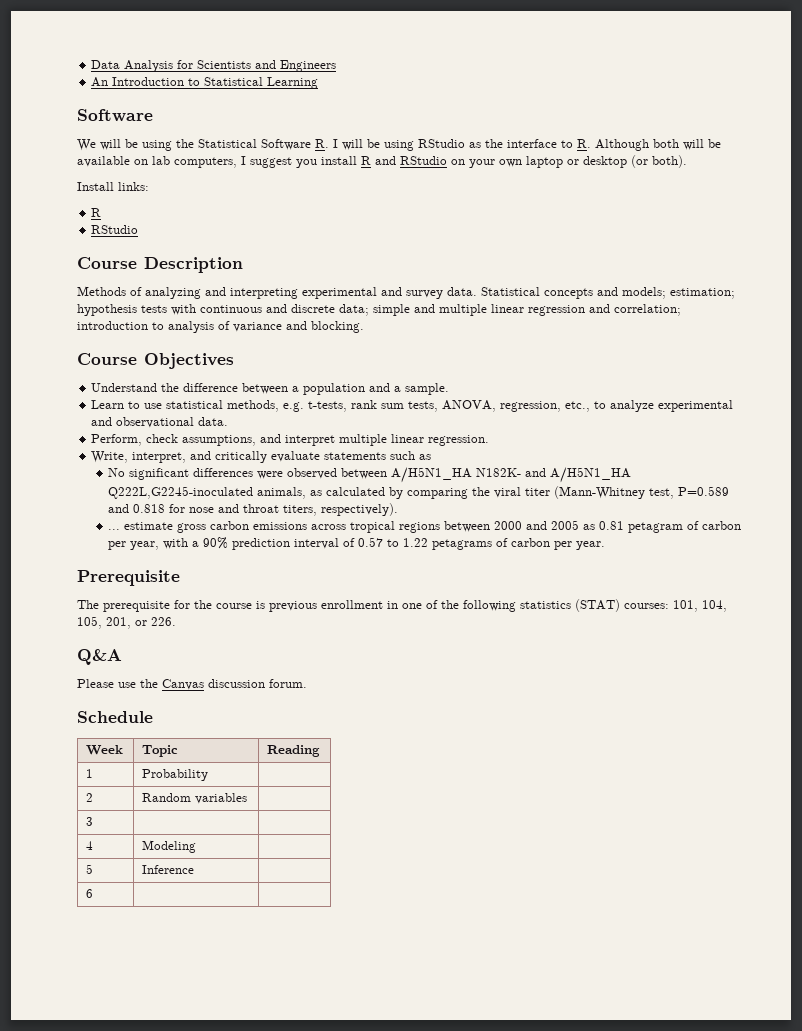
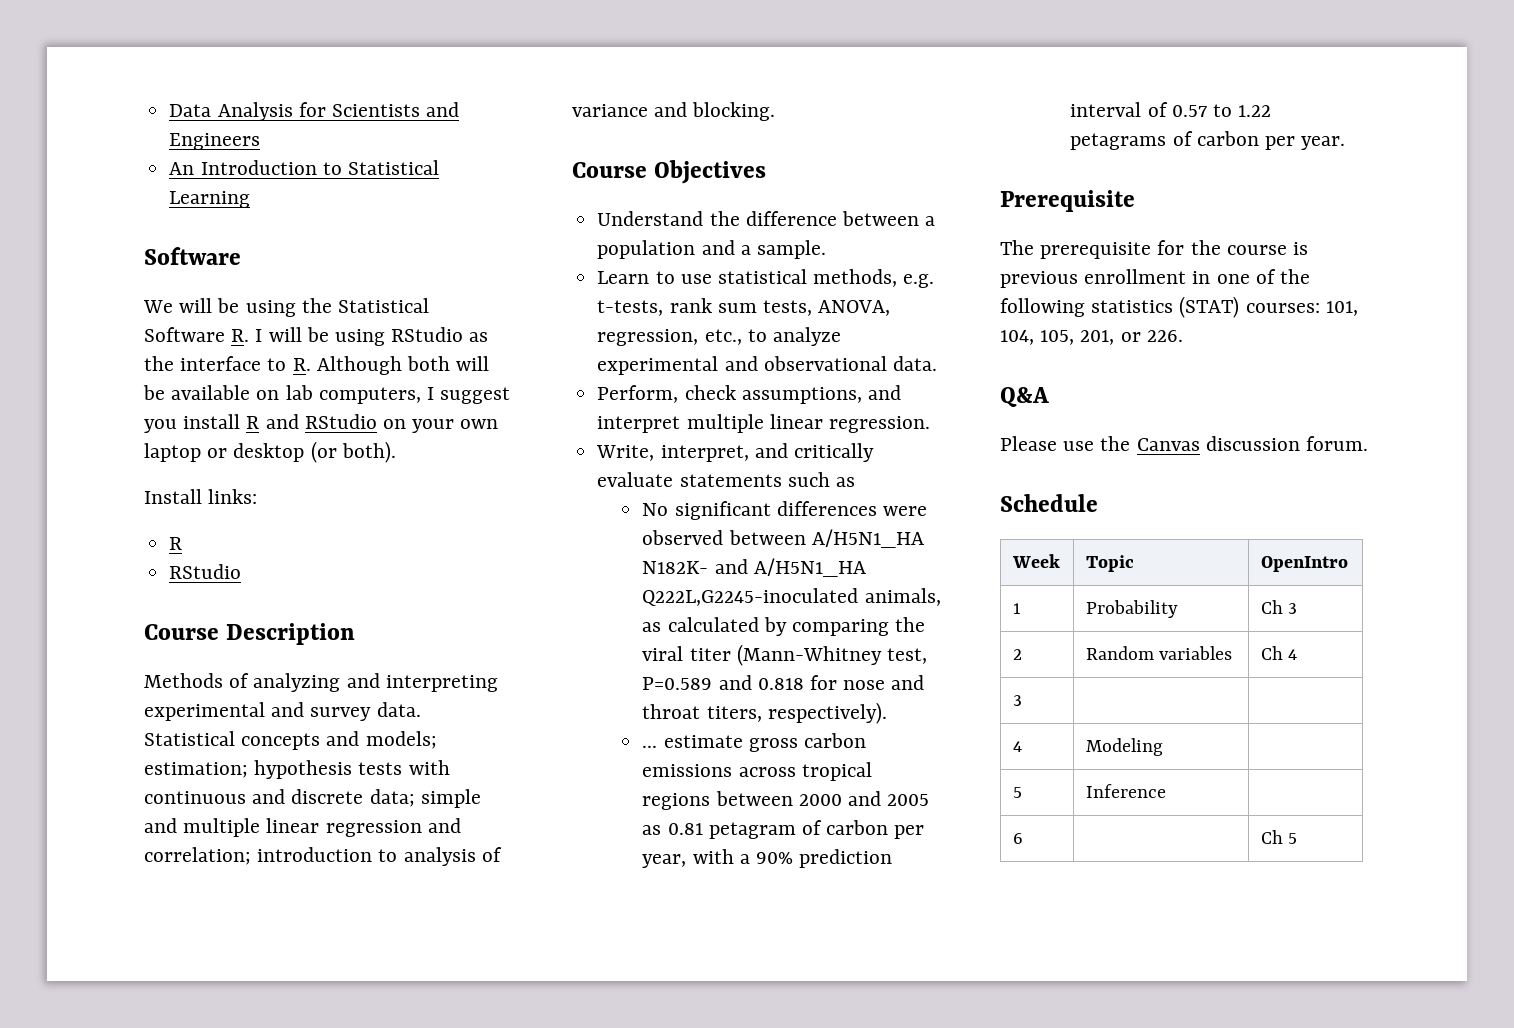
- Week | Topic | Reading
+ Week | Topic | OpenIntro
- 1 | Probability |
+ 1 | Probability | Ch 3
- 2 | Random variables |
+ 2 | Random variables | Ch 4
- 6 | |
+ 6 | | Ch 5

